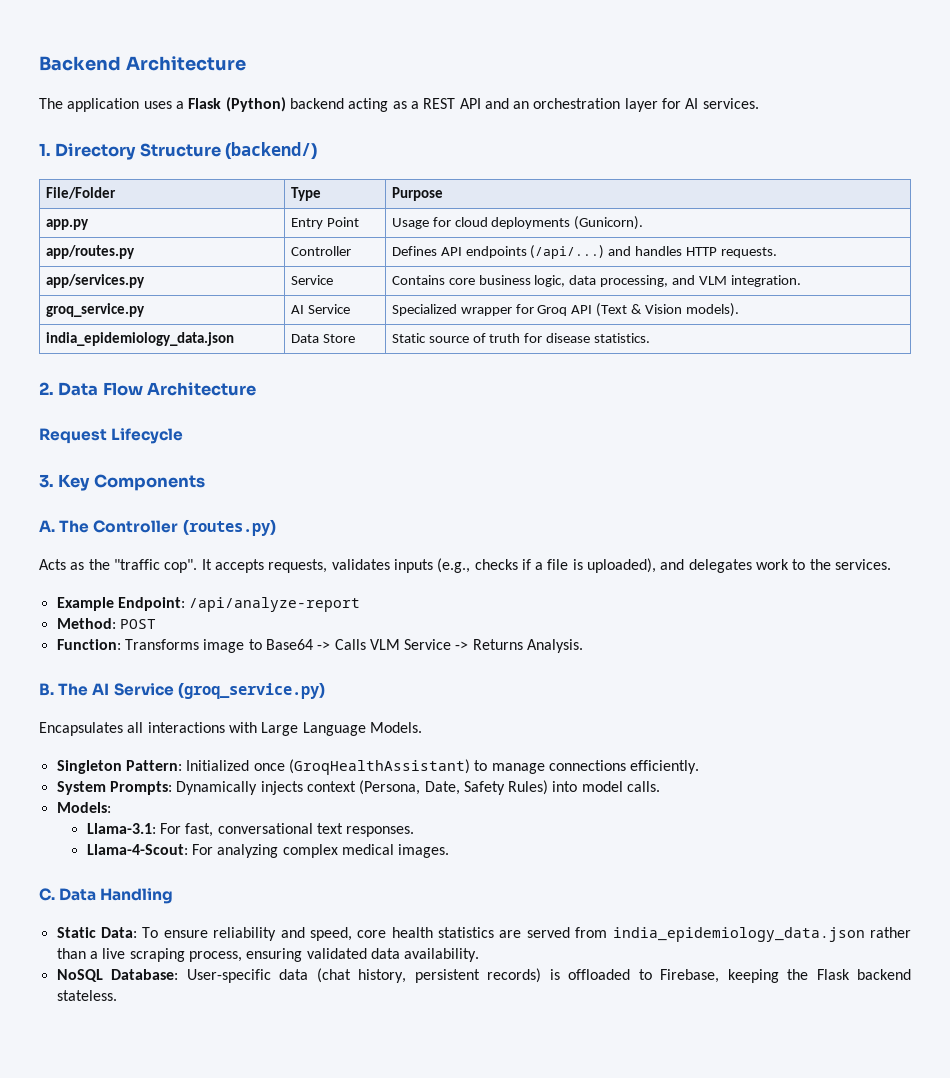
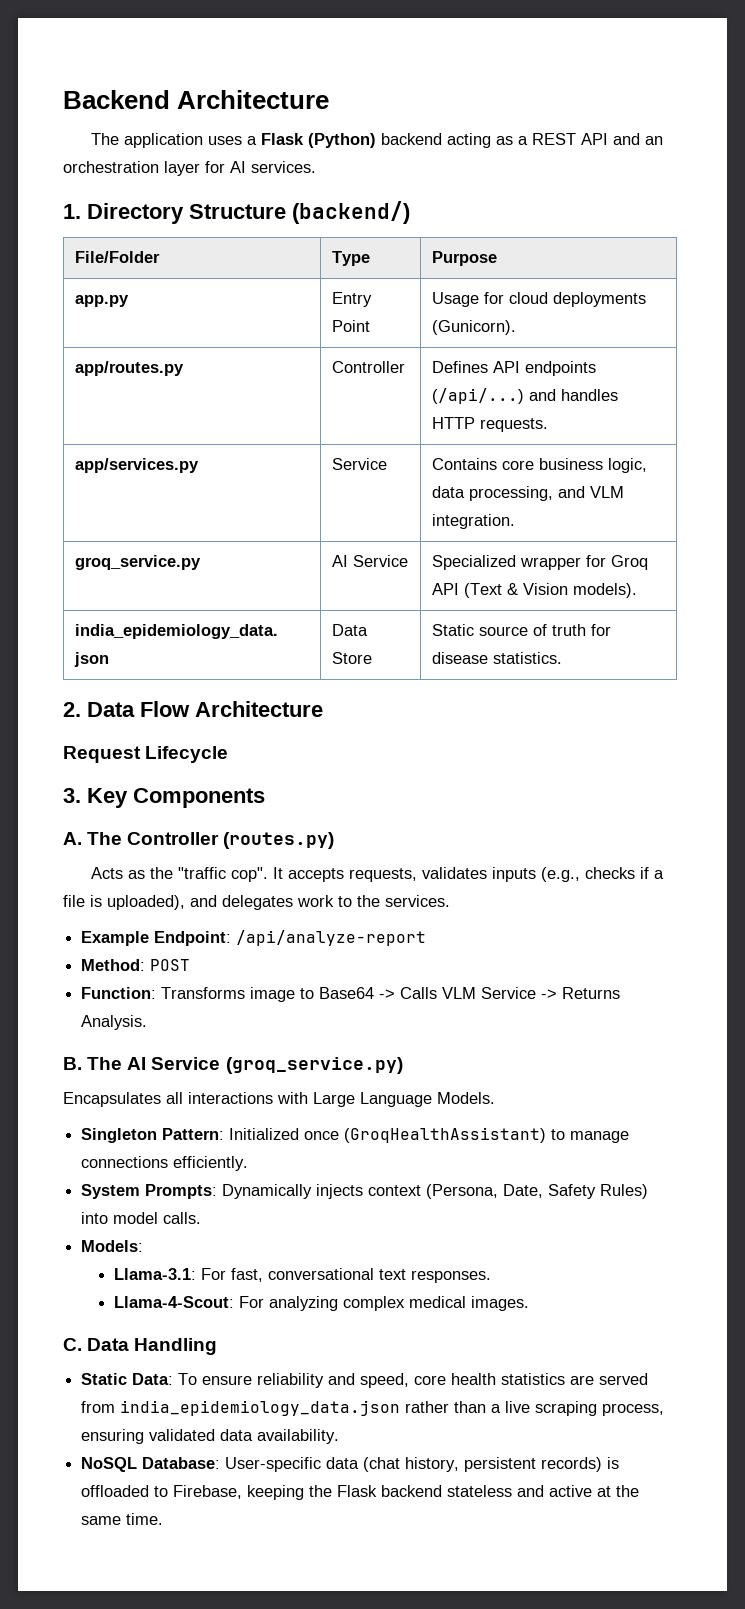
- NoSQL Database: User-specific data (chat history, persistent records) is offloaded to Firebase, keeping the Flask backend stateless.
+ NoSQL Database: User-specific data (chat history, persistent records) is offloaded to Firebase, keeping the Flask backend stateless and active at the same time.

